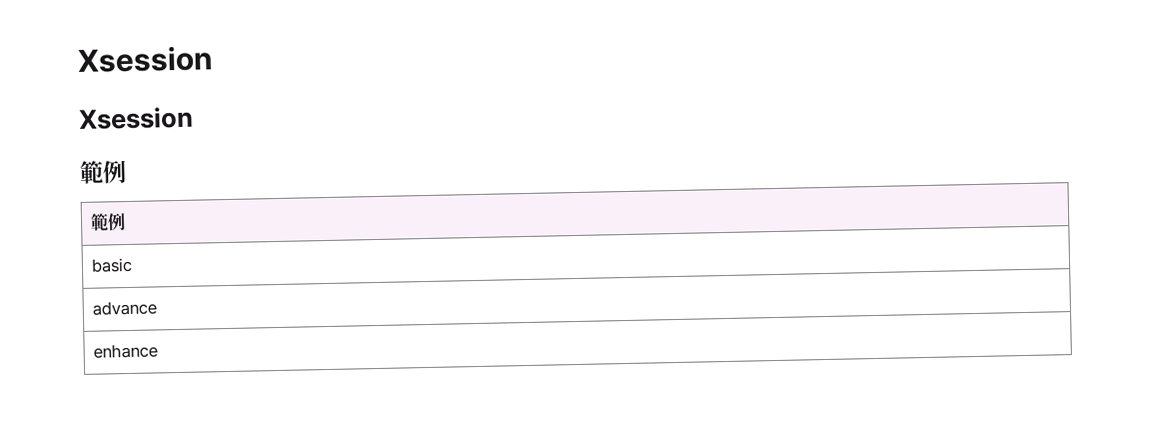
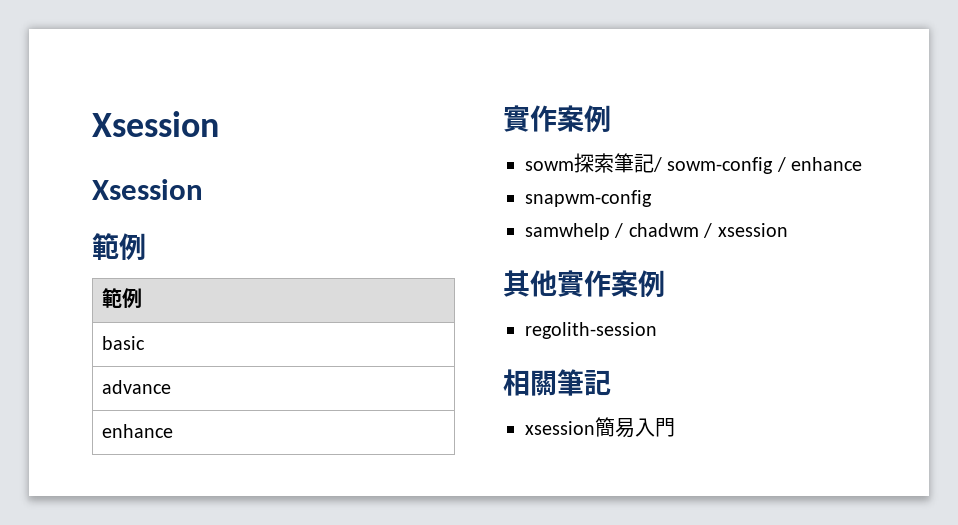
  advance
  enhance
+ 實作案例
+ sowm探索筆記/ sowm-config / enhance
+ snapwm-config
+ samwhelp / chadwm / xsession
+ 其他實作案例
+ regolith-session
+ 相關筆記
+ xsession簡易入門

